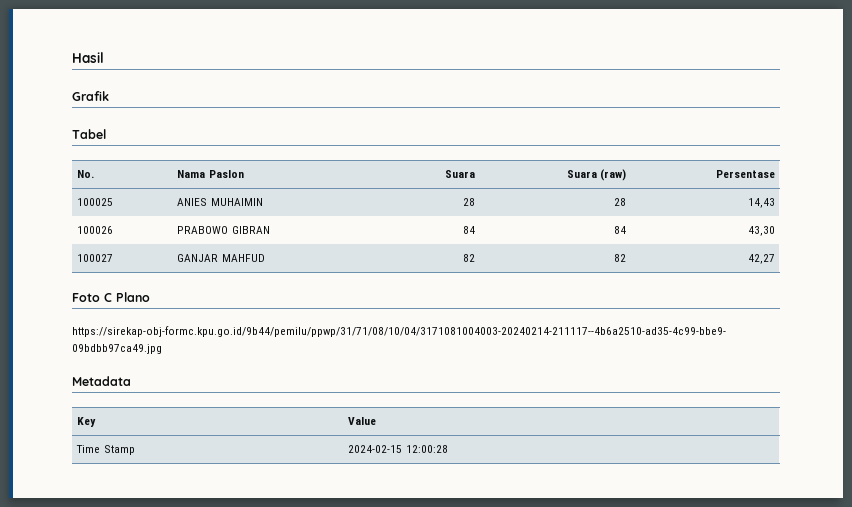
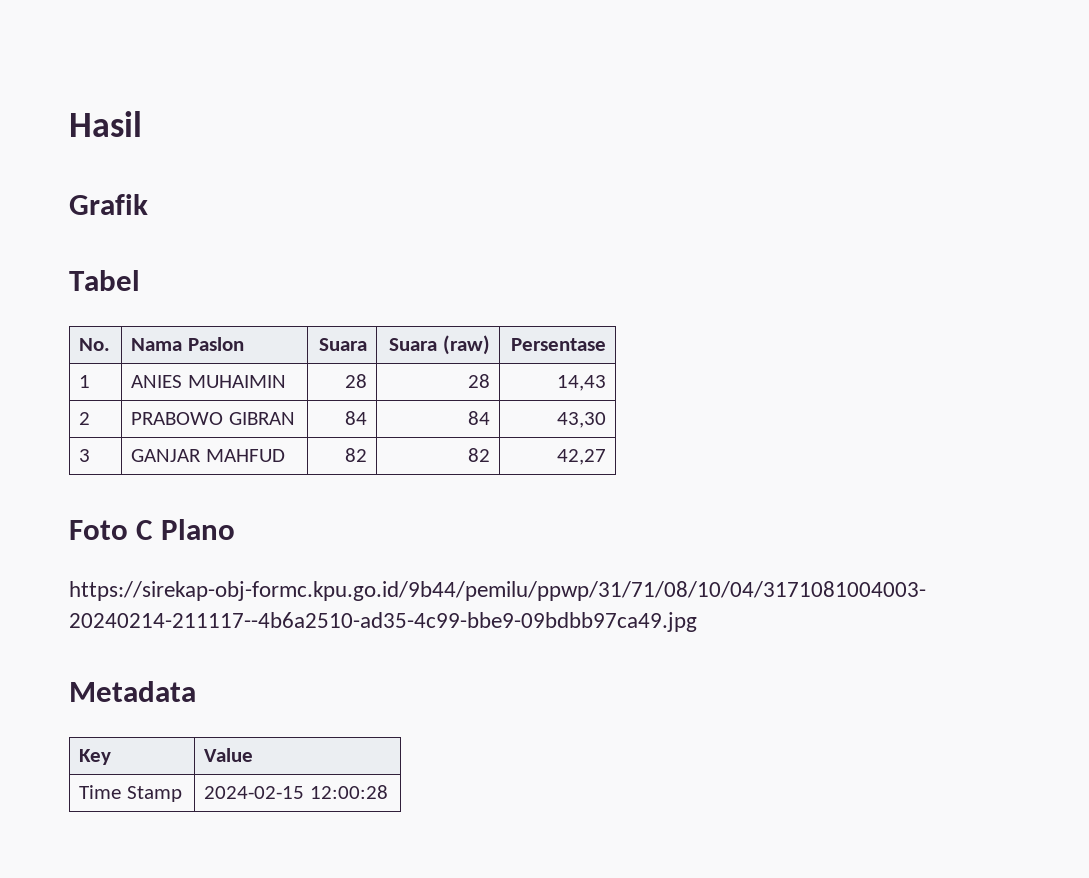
- 100025 | ANIES MUHAIMIN | 28 | 28 | 14,43
+ 1 | ANIES MUHAIMIN | 28 | 28 | 14,43
- 100026 | PRABOWO GIBRAN | 84 | 84 | 43,30
+ 2 | PRABOWO GIBRAN | 84 | 84 | 43,30
- 100027 | GANJAR MAHFUD | 82 | 82 | 42,27
+ 3 | GANJAR MAHFUD | 82 | 82 | 42,27

